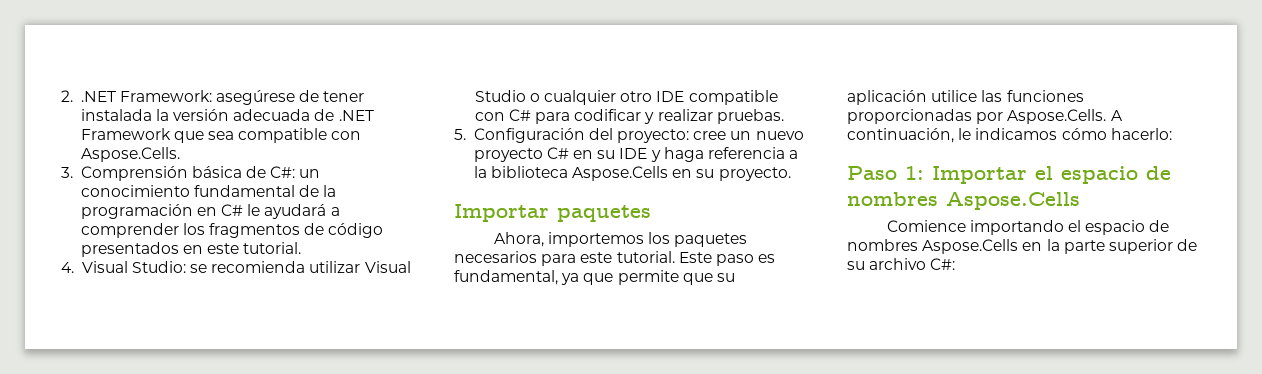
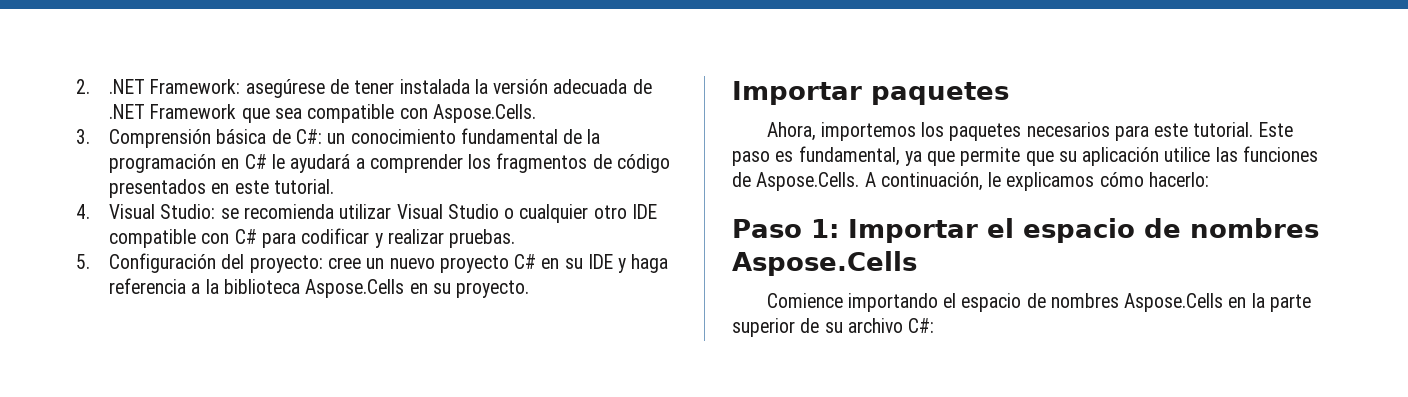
- Este paso es fundamental, ya que permite que su aplicación utilice las funciones proporcionadas por Aspose.Cells. A continuación, le indicamos cómo hacerlo:
+ Este paso es fundamental, ya que permite que su aplicación utilice las funciones de Aspose.Cells. A continuación, le explicamos cómo hacerlo:

